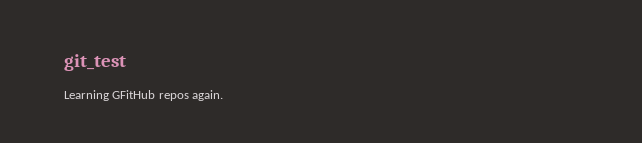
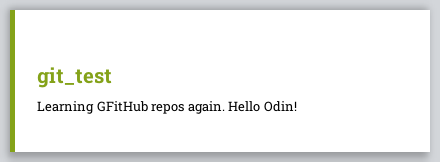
+ Hello Odin!

